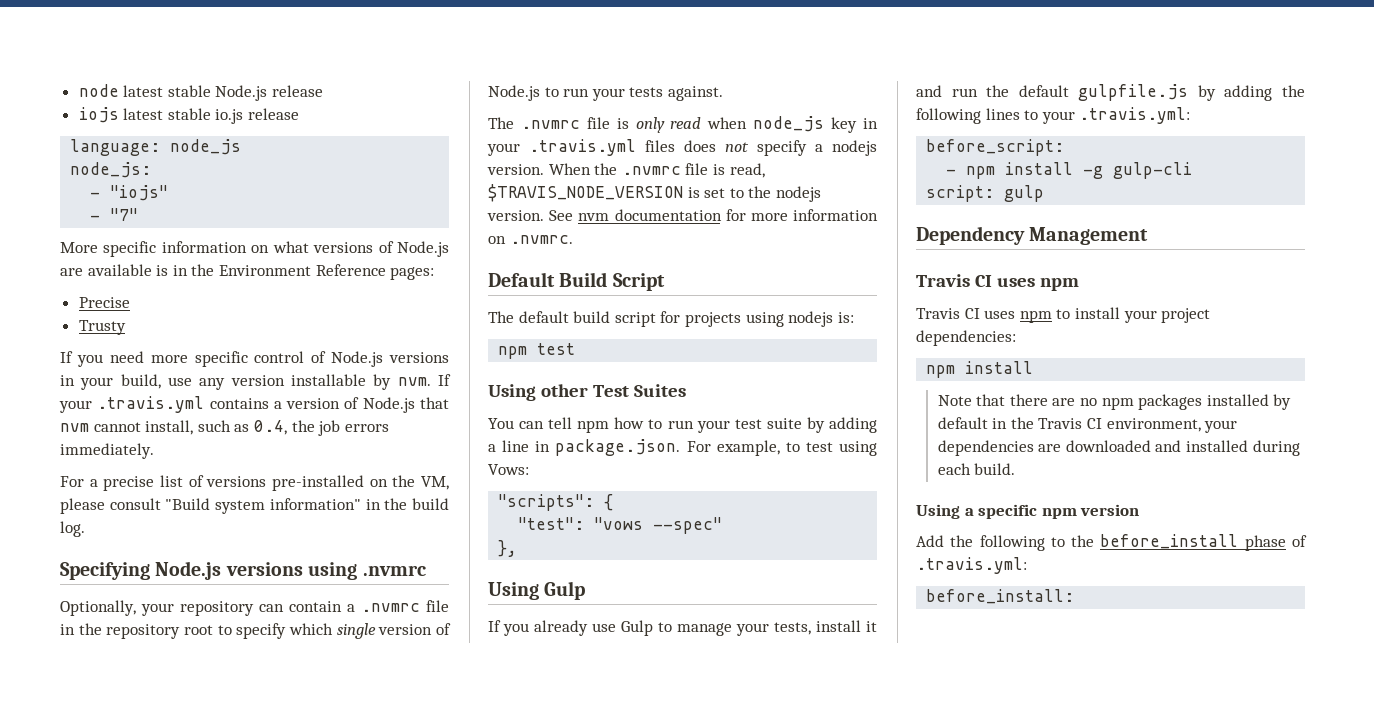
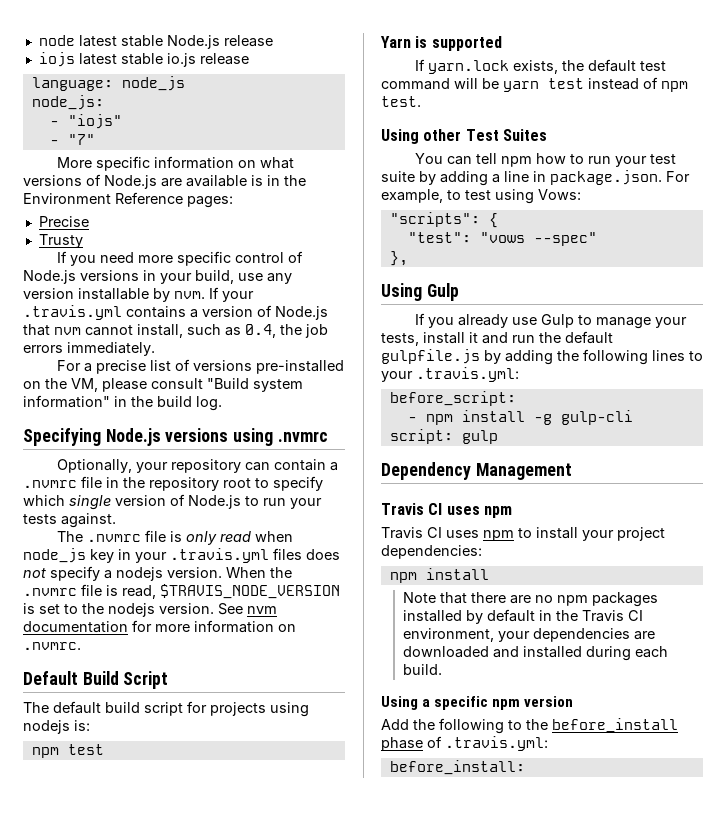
+ Yarn is supported
+ If yarn.lock exists, the default test command will be yarn test instead of npm test.

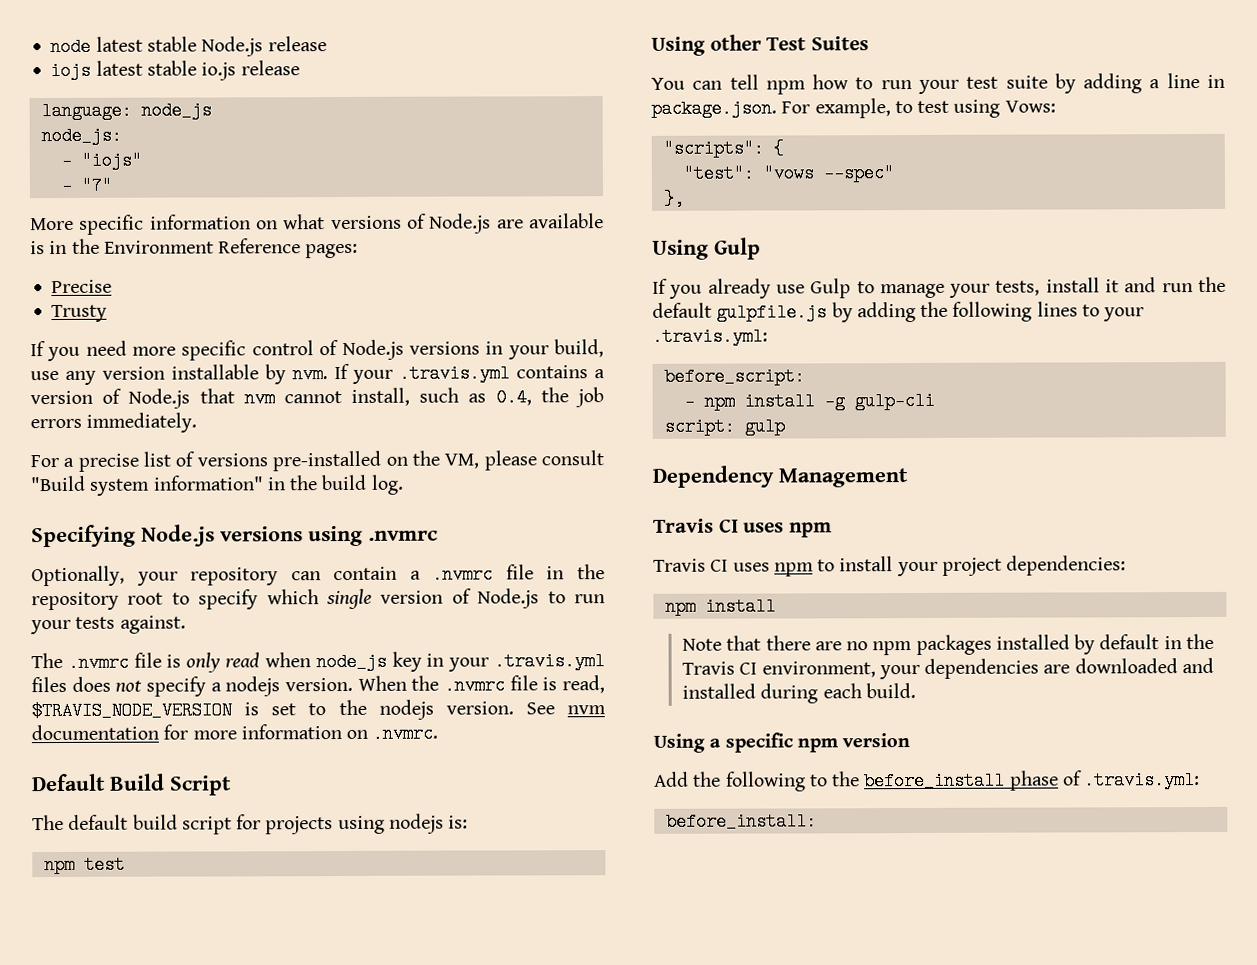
- Yarn is supported
- If yarn.lock exists, the default test command will be yarn test instead of npm test.

